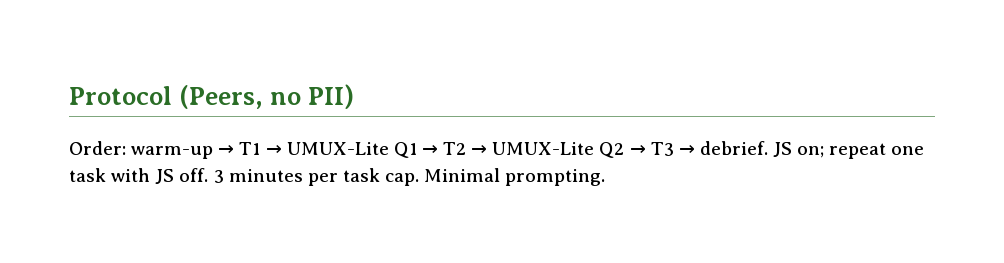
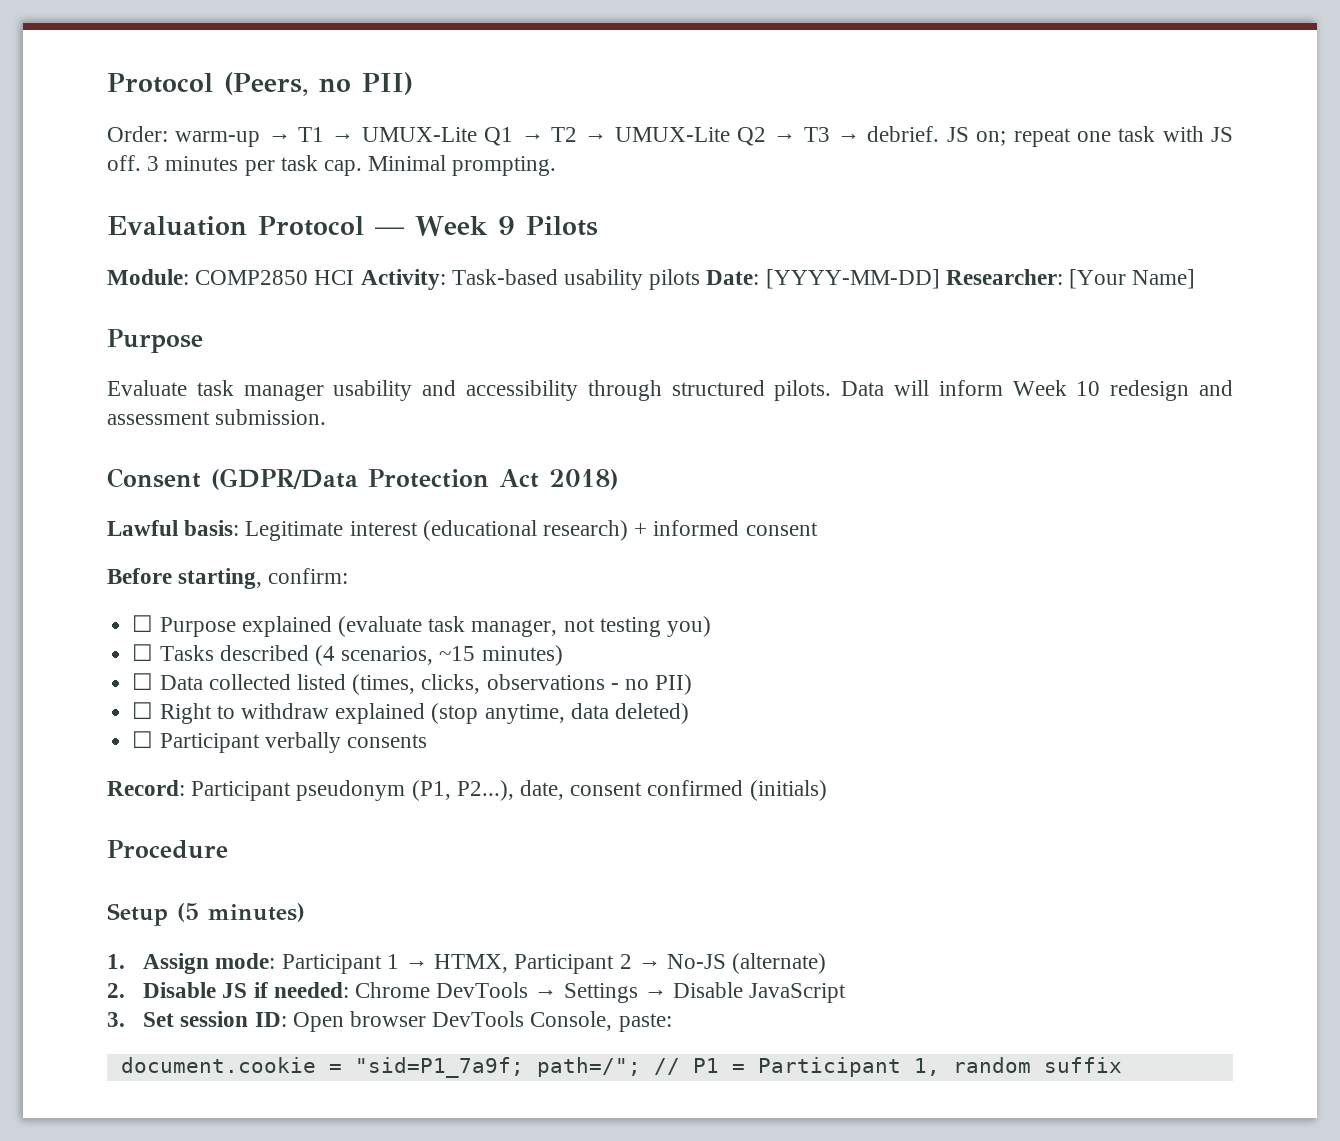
+ Evaluation Protocol — Week 9 Pilots
+ Module: COMP2850 HCI Activity: Task-based usability pilots Date: [YYYY-MM-DD] Researcher: [Your Name]
+ Purpose
+ Evaluate task manager usability and accessibility through structured pilots. Data will inform Week 10 redesign and assessment submission.
+ Consent (GDPR/Data Protection Act 2018)
+ Lawful basis: Legitimate interest (educational research) + informed consent
+ Before starting, confirm:
+ ☐ Purpose explained (evaluate task manager, not testing you)
+ ☐ Tasks described (4 scenarios, ~15 minutes)
+ ☐ Data collected listed (times, clicks, observations - no PII)
+ ☐ Right to withdraw explained (stop anytime, data deleted)
+ ☐ Participant verbally consents
+ Record: Participant pseudonym (P1, P2...), date, consent confirmed (initials)
+ Procedure
+ Setup (5 minutes)
+ 1. Assign mode: Participant 1 → HTMX, Participant 2 → No-JS (alternate)
+ 2. Disable JS if needed: Chrome DevTools → Settings → Disable JavaScript
+ 3. Set session ID: Open browser DevTools Console, paste:
+ document.cookie = "sid=P1_7a9f; path=/"; // P1 = Participant 1, random suffix

